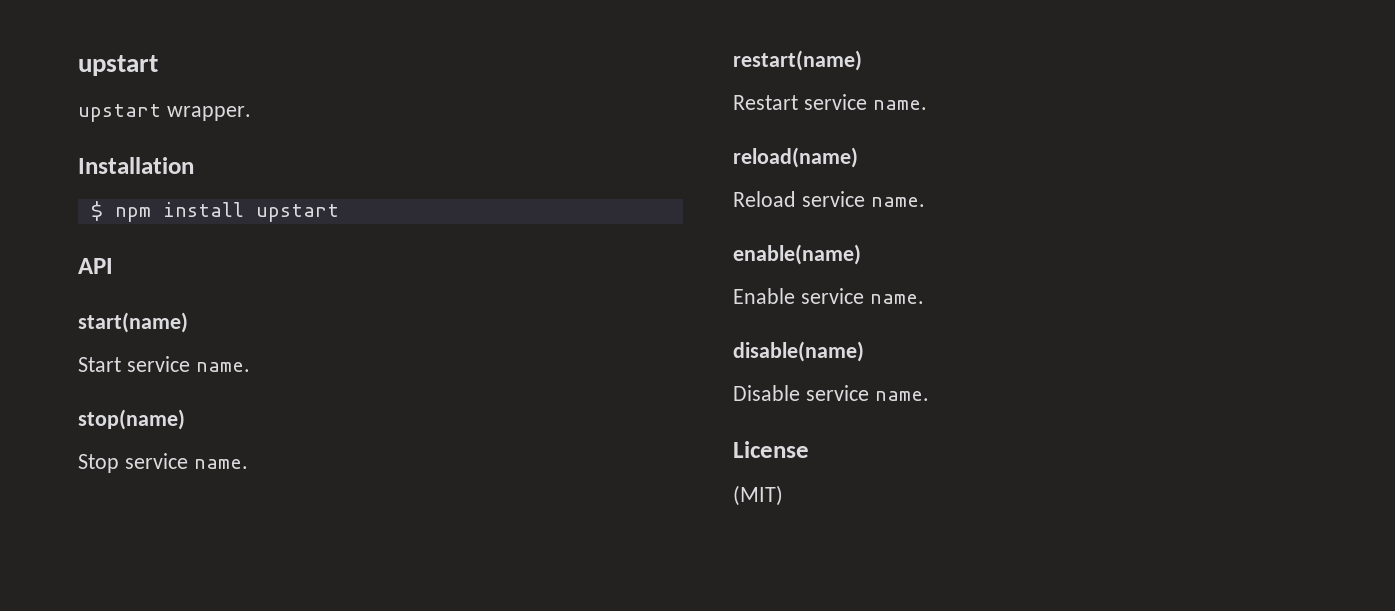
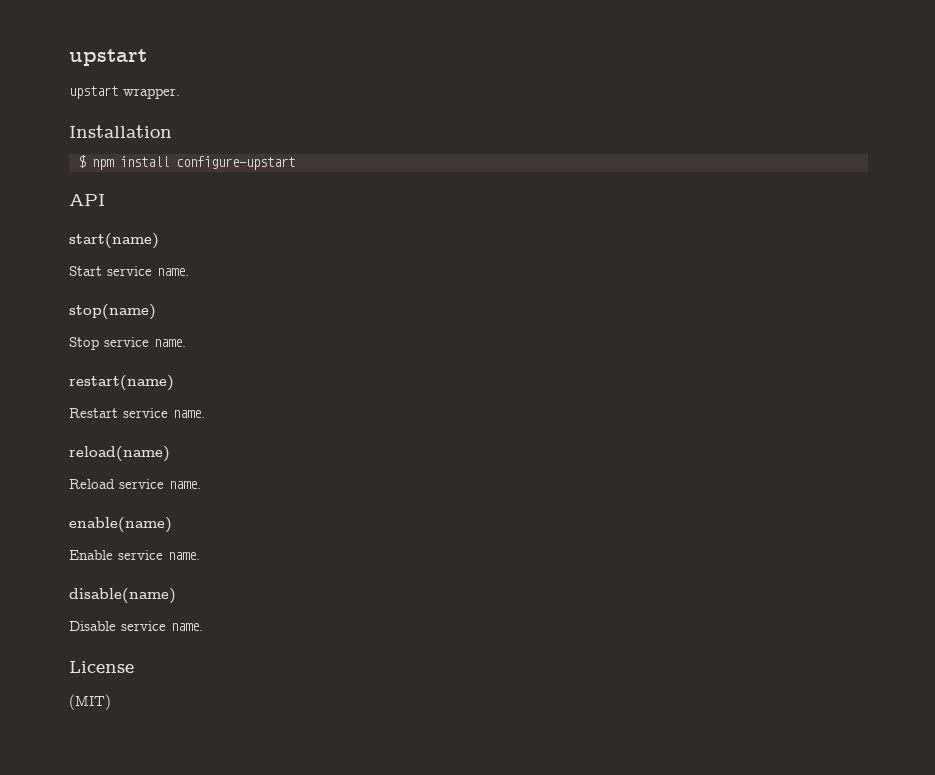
- $ npm install upstart
+ $ npm install configure-upstart

